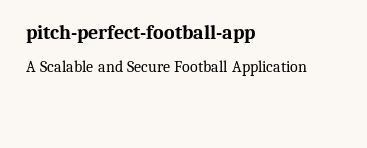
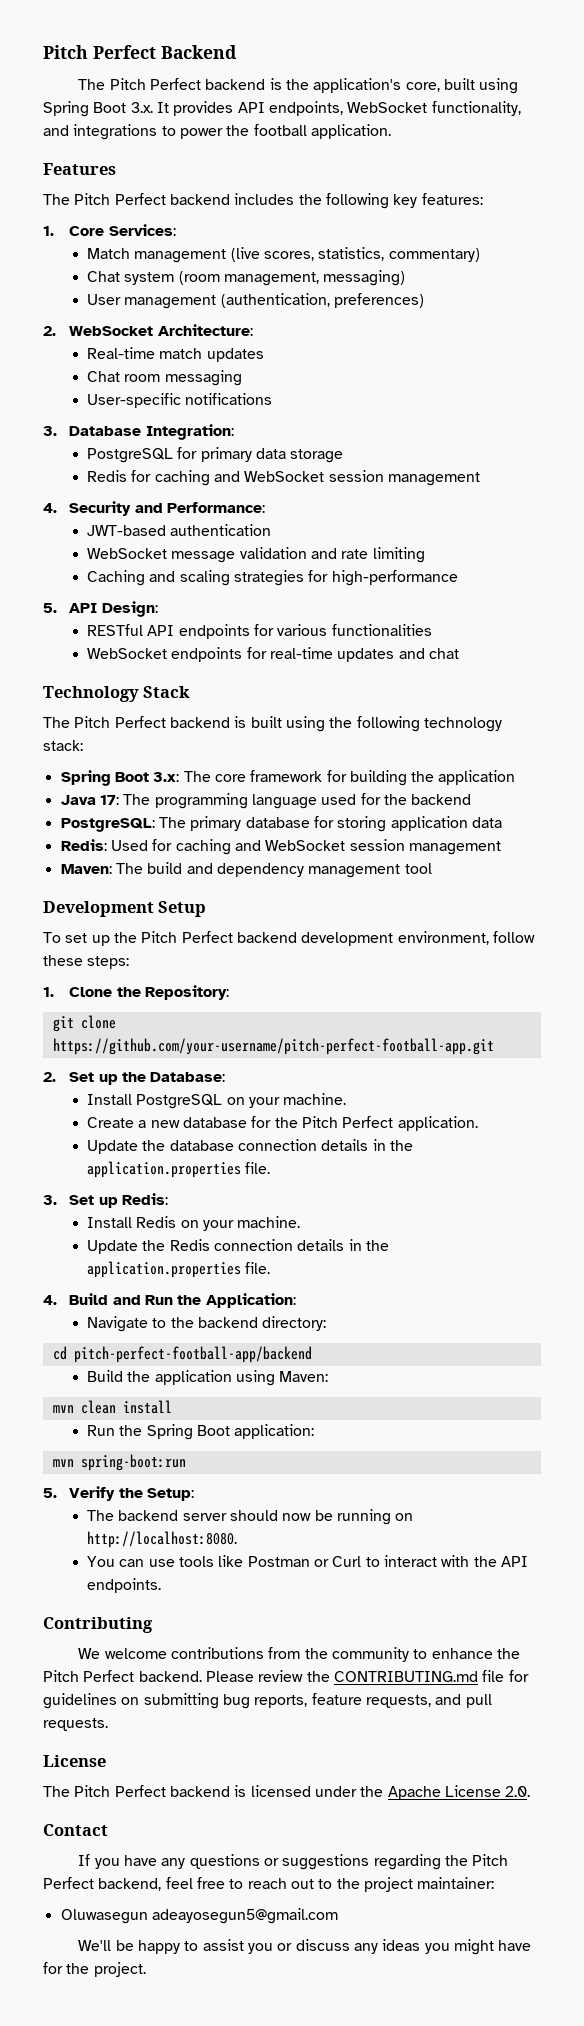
- pitch-perfect-football-app
- A Scalable and Secure Football Application
+ Pitch Perfect Backend
+ The Pitch Perfect backend is the application's core, built using Spring Boot 3.x. It provides API endpoints, WebSocket functionality, and integrations to power the football application.
+ Features
+ The Pitch Perfect backend includes the following key features:
+ 1. Core Services:
+ Match management (live scores, statistics, commentary)
+ Chat system (room management, messaging)
+ User management (authentication, preferences)
+ 2. WebSocket Architecture:
+ Real-time match updates
+ Chat room messaging
+ User-specific notifications
+ 3. Database Integration:
+ PostgreSQL for primary data storage
+ Redis for caching and WebSocket session management
+ 4. Security and Performance:
+ JWT-based authentication
+ WebSocket message validation and rate limiting
+ Caching and scaling strategies for high-performance
+ 5. API Design:
+ RESTful API endpoints for various functionalities
+ WebSocket endpoints for real-time updates and chat
+ Technology Stack
+ The Pitch Perfect backend is built using the following technology stack:
+ Spring Boot 3.x: The core framework for building the application
+ Java 17: The programming language used for the backend
+ PostgreSQL: The primary database for storing application data
+ Redis: Used for caching and WebSocket session management
+ Maven: The build and dependency management tool
+ Development Setup
+ To set up the Pitch Perfect backend development environment, follow these steps:
+ 1. Clone the Repository:
+ git clone https://github.com/your-username/pitch-perfect-football-app.git
+ 2. Set up the Database:
+ Install PostgreSQL on your machine.
+ Create a new database for the Pitch Perfect application.
+ Update the database connection details in the application.properties file.
+ 3. Set up Redis:
+ Install Redis on your machine.
+ Update the Redis connection details in the application.properties file.
+ 4. Build and Run the Application:
+ Navigate to the backend directory:
+ cd pitch-perfect-football-app/backend
+ Build the application using Maven:
+ mvn clean install
+ Run the Spring Boot application:
+ mvn spring-boot:run
+ 5. Verify the Setup:
+ The backend server should now be running on http://localhost:8080.
+ You can use tools like Postman or Curl to interact with the API endpoints.
+ Contributing
+ We welcome contributions from the community to enhance the Pitch Perfect backend. Please review the CONTRIBUTING.md file for guidelines on submitting bug reports, feature requests, and pull requests.
+ License
+ The Pitch Perfect backend is licensed under the Apache License 2.0.
+ Contact
+ If you have any questions or suggestions regarding the Pitch Perfect backend, feel free to reach out to the project maintainer:
+ Oluwasegun adeayosegun5@gmail.com
+ We'll be happy to assist you or discuss any ideas you might have for the project.

